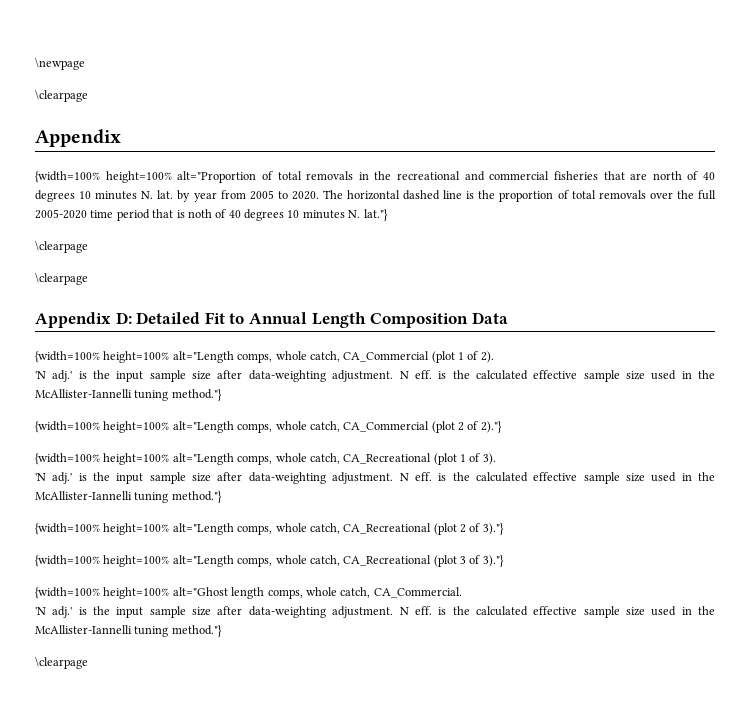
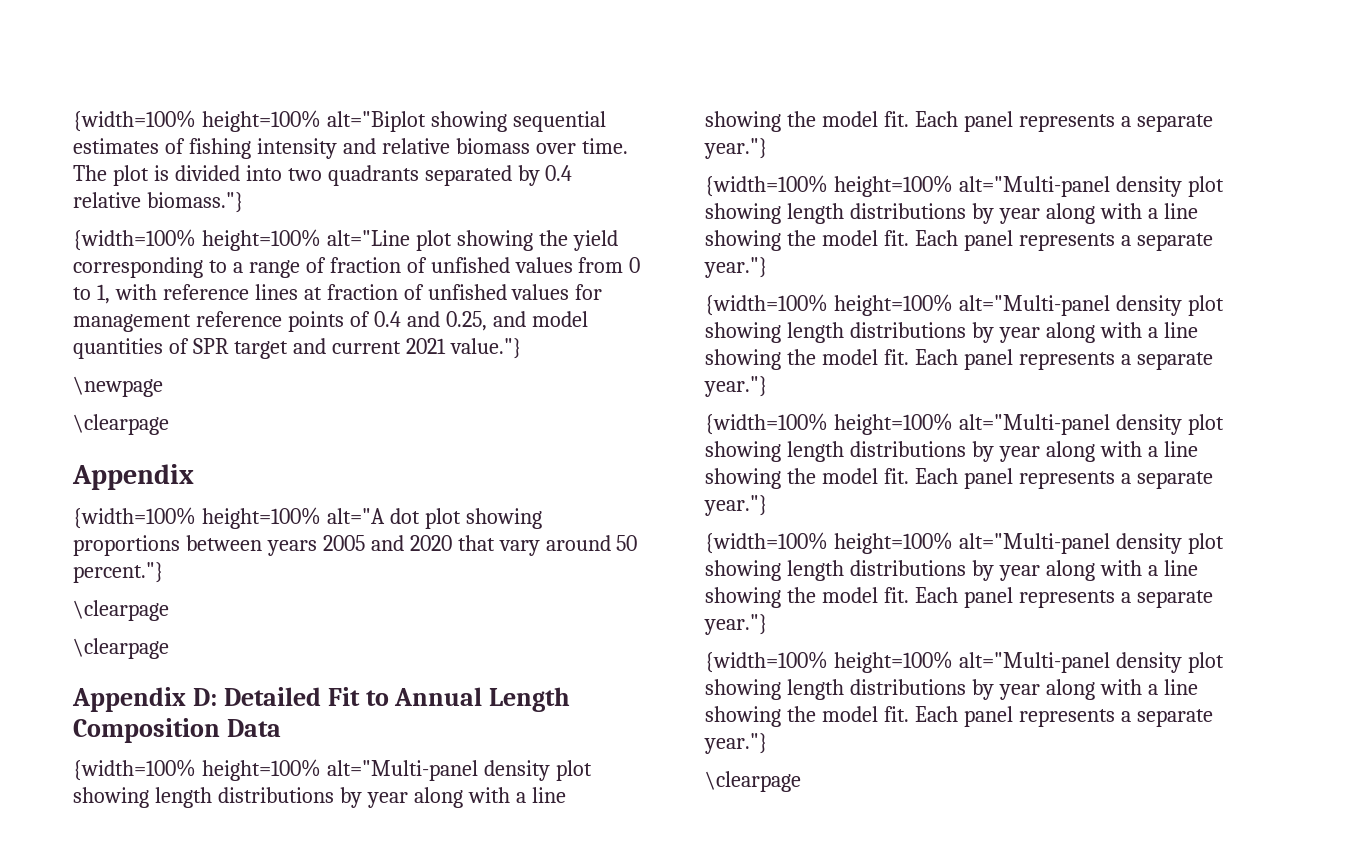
+ {width=100% height=100% alt="Biplot showing sequential estimates of fishing intensity and relative biomass over time. The plot is divided into two quadrants separated by 0.4 relative biomass."}
+ {width=100% height=100% alt="Line plot showing the yield corresponding to a range of fraction of unfished values from 0 to 1, with reference lines at fraction of unfished values for management reference points of 0.4 and 0.25, and model quantities of SPR target and current 2021 value."}
- {width=100% height=100% alt="Proportion of total removals in the recreational and commercial fisheries that are north of 40 degrees 10 minutes N. lat. by year from 2005 to 2020. The horizontal dashed line is the proportion of total removals over the full 2005-2020 time period that is noth of 40 degrees 10 minutes N. lat."}
+ {width=100% height=100% alt="A dot plot showing proportions between years 2005 and 2020 that vary around 50 percent."}
  Appendix D: Detailed Fit to Annual Length Composition Data
- {width=100% height=100% alt="Length comps, whole catch, CA_Commercial (plot 1 of 2).
- 'N adj.' is the input sample size after data-weighting adjustment. N eff. is the calculated effective sample size used in the McAllister-Iannelli tuning method."}
- {width=100% height=100% alt="Length comps, whole catch, CA_Commercial (plot 2 of 2)."}
- {width=100% height=100% alt="Length comps, whole catch, CA_Recreational (plot 1 of 3).
- 'N adj.' is the input sample size after data-weighting adjustment. N eff. is the calculated effective sample size used in the McAllister-Iannelli tuning method."}
- {width=100% height=100% alt="Length comps, whole catch, CA_Recreational (plot 2 of 3)."}
- {width=100% height=100% alt="Length comps, whole catch, CA_Recreational (plot 3 of 3)."}
- {width=100% height=100% alt="Ghost length comps, whole catch, CA_Commercial.
- 'N adj.' is the input sample size after data-weighting adjustment. N eff. is the calculated effective sample size used in the McAllister-Iannelli tuning method."}
+ {width=100% height=100% alt="Multi-panel density plot showing length distributions by year along with a line showing the model fit. Each panel represents a separate year."}
+ {width=100% height=100% alt="Multi-panel density plot showing length distributions by year along with a line showing the model fit. Each panel represents a separate year."}
+ {width=100% height=100% alt="Multi-panel density plot showing length distributions by year along with a line showing the model fit. Each panel represents a separate year."}
+ {width=100% height=100% alt="Multi-panel density plot showing length distributions by year along with a line showing the model fit. Each panel represents a separate year."}
+ {width=100% height=100% alt="Multi-panel density plot showing length distributions by year along with a line showing the model fit. Each panel represents a separate year."}
+ {width=100% height=100% alt="Multi-panel density plot showing length distributions by year along with a line showing the model fit. Each panel represents a separate year."}

